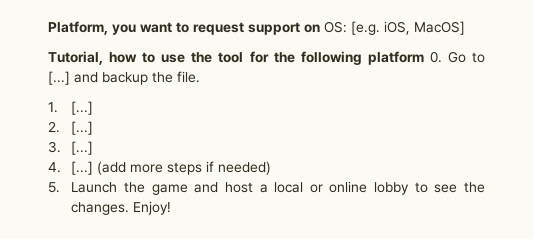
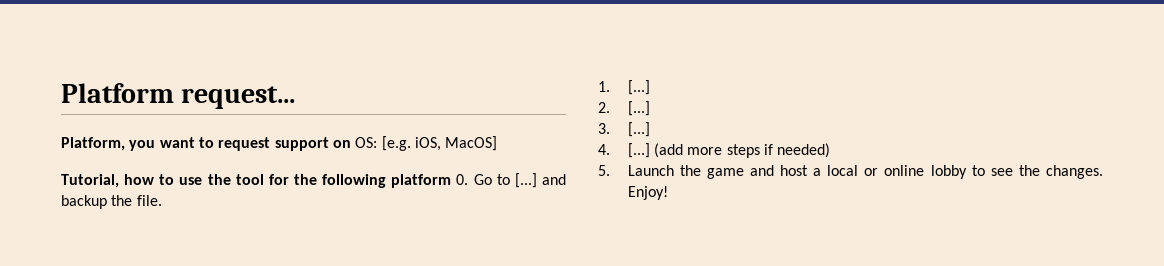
+ Platform request...

